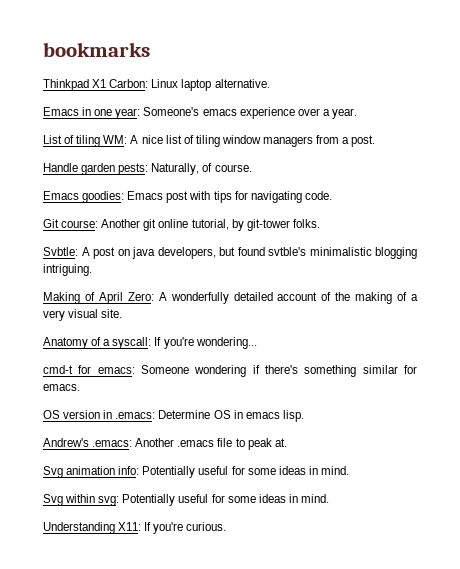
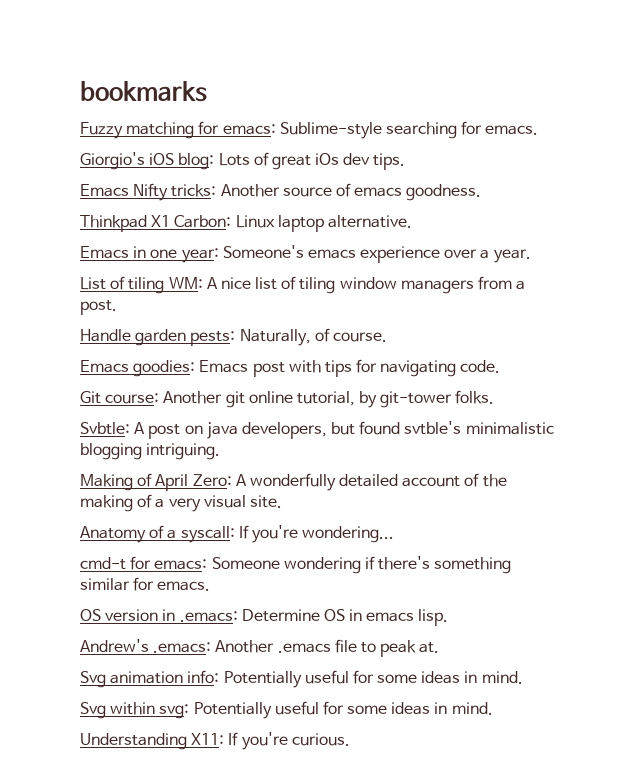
+ Fuzzy matching for emacs: Sublime-style searching for emacs.
+ Giorgio's iOS blog: Lots of great iOs dev tips.
+ Emacs Nifty tricks: Another source of emacs goodness.

